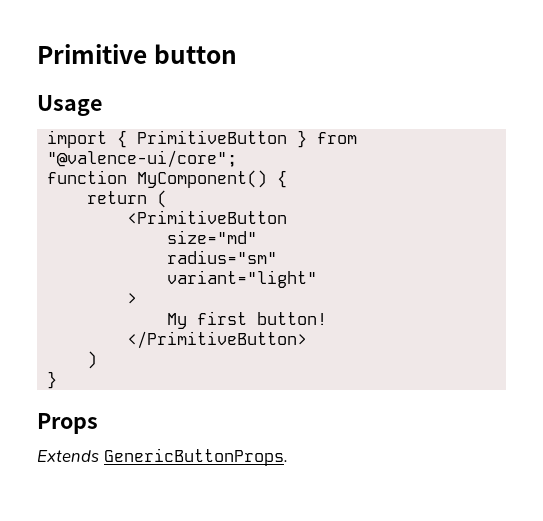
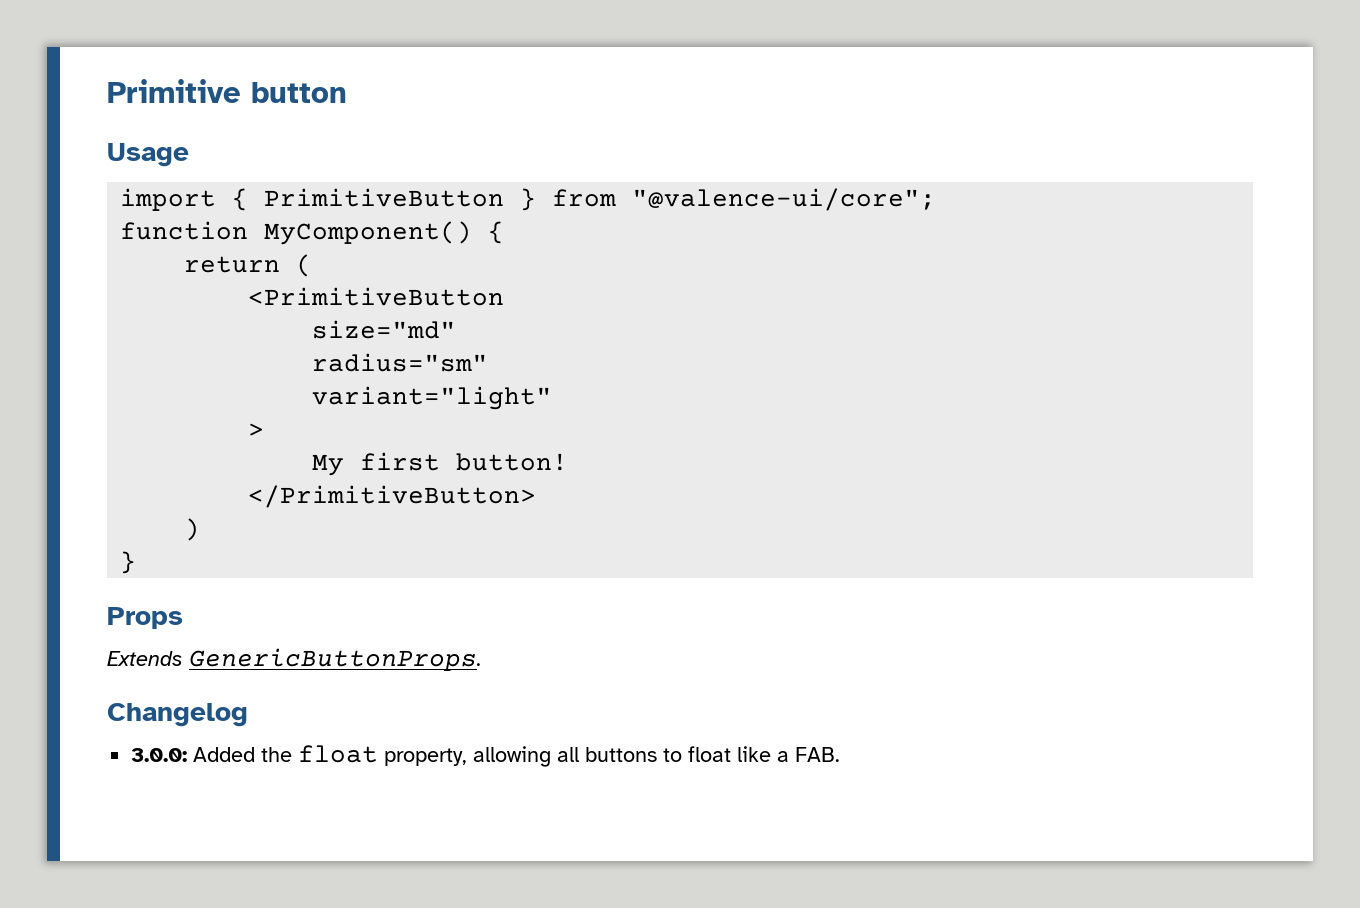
+ Changelog
+ 3.0.0: Added the float property, allowing all buttons to float like a FAB.

